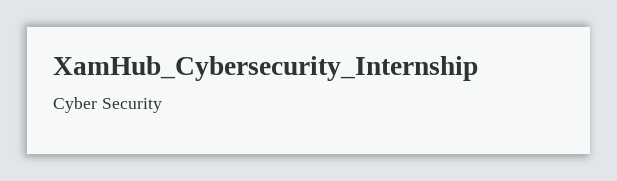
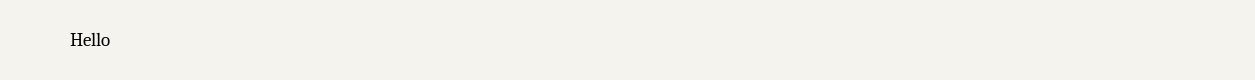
- XamHub_Cybersecurity_Internship
- Cyber Security
+ Hello

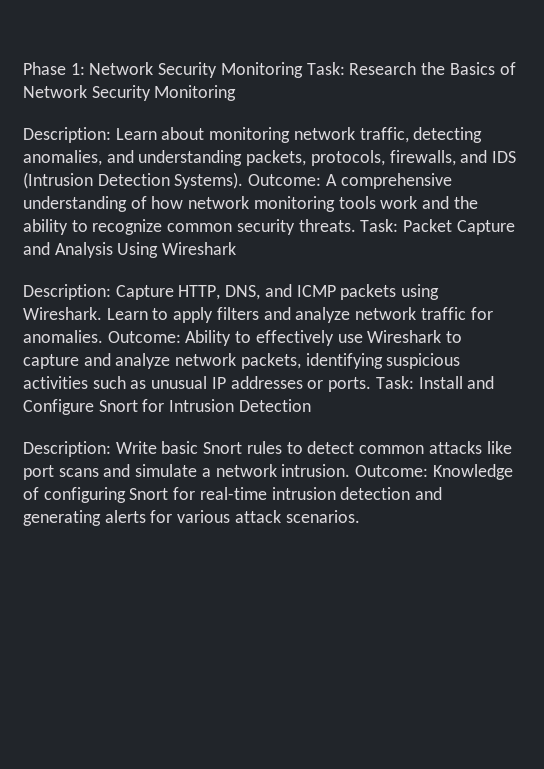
- Hello
+ Phase 1: Network Security Monitoring Task: Research the Basics of Network Security Monitoring
+ Description: Learn about monitoring network traffic, detecting anomalies, and understanding packets, protocols, firewalls, and IDS (Intrusion Detection Systems). Outcome: A comprehensive understanding of how network monitoring tools work and the ability to recognize common security threats. Task: Packet Capture and Analysis Using Wireshark
+ Description: Capture HTTP, DNS, and ICMP packets using Wireshark. Learn to apply filters and analyze network traffic for anomalies. Outcome: Ability to effectively use Wireshark to capture and analyze network packets, identifying suspicious activities such as unusual IP addresses or ports. Task: Install and Configure Snort for Intrusion Detection
+ Description: Write basic Snort rules to detect common attacks like port scans and simulate a network intrusion. Outcome: Knowledge of configuring Snort for real-time intrusion detection and generating alerts for various attack scenarios.

